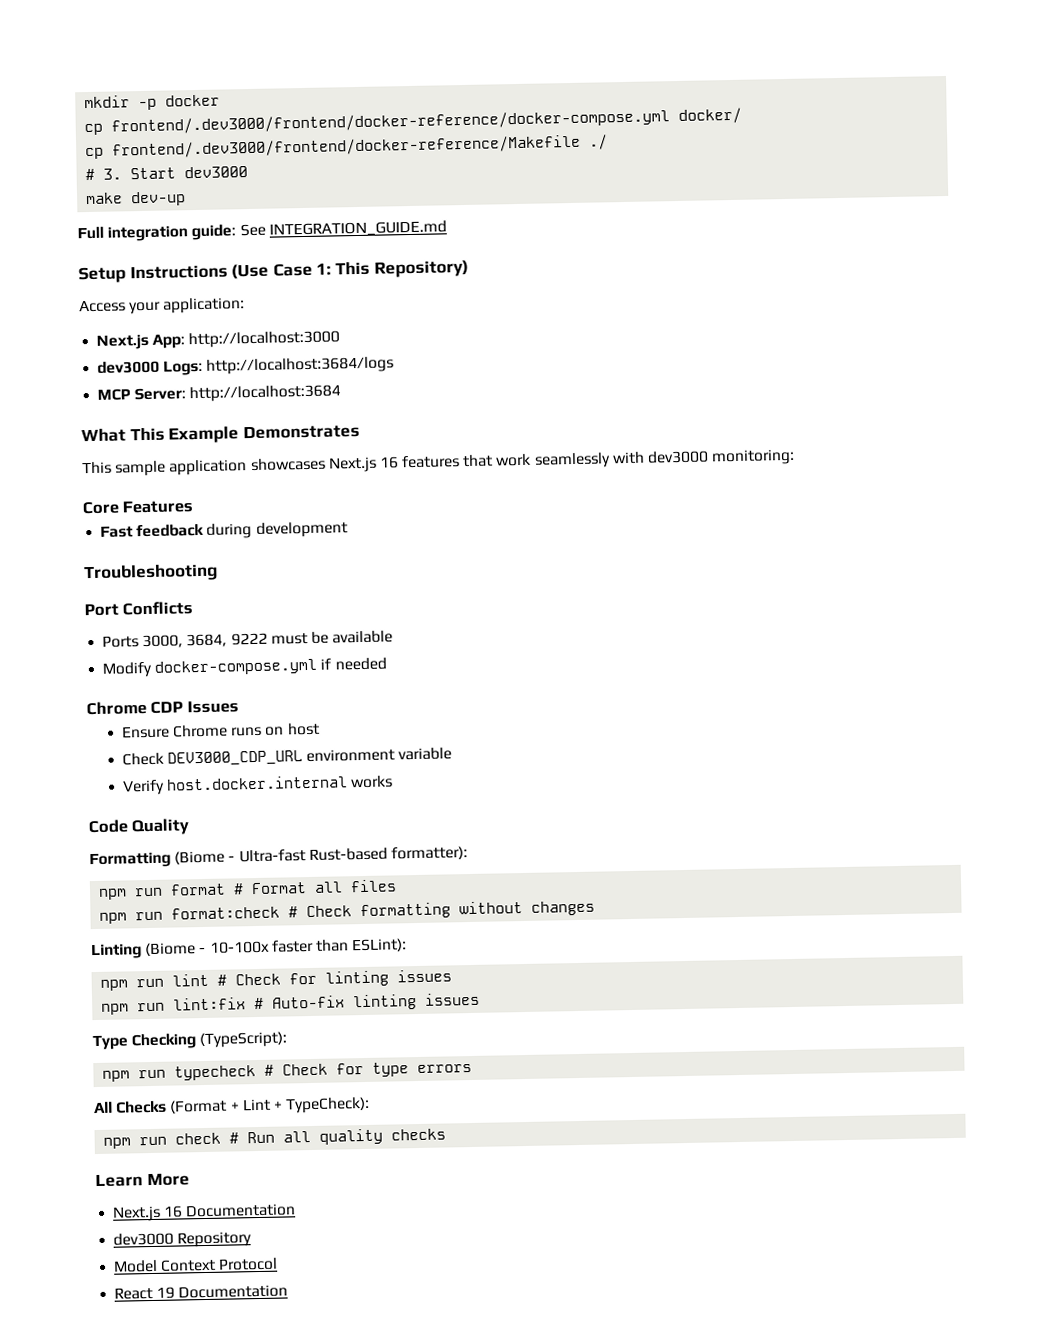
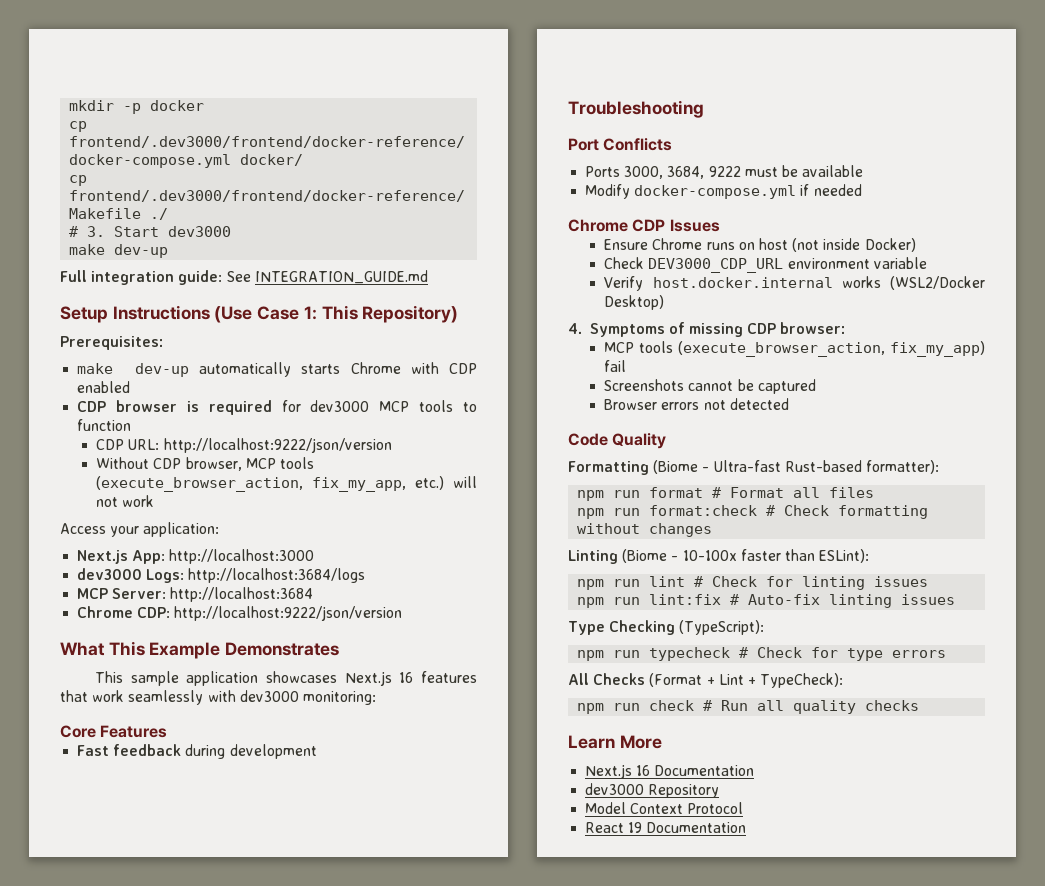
+ Prerequisites:
+ make dev-up automatically starts Chrome with CDP enabled
+ CDP browser is required for dev3000 MCP tools to function
+ CDP URL: http://localhost:9222/json/version
+ Without CDP browser, MCP tools (execute_browser_action, fix_my_app, etc.) will not work
+ Chrome CDP: http://localhost:9222/json/version
- Ensure Chrome runs on host
+ Ensure Chrome runs on host (not inside Docker)
- Verify host.docker.internal works
+ Verify host.docker.internal works (WSL2/Docker Desktop)
+ 4. Symptoms of missing CDP browser:
+ MCP tools (execute_browser_action, fix_my_app) fail
+ Screenshots cannot be captured
+ Browser errors not detected

